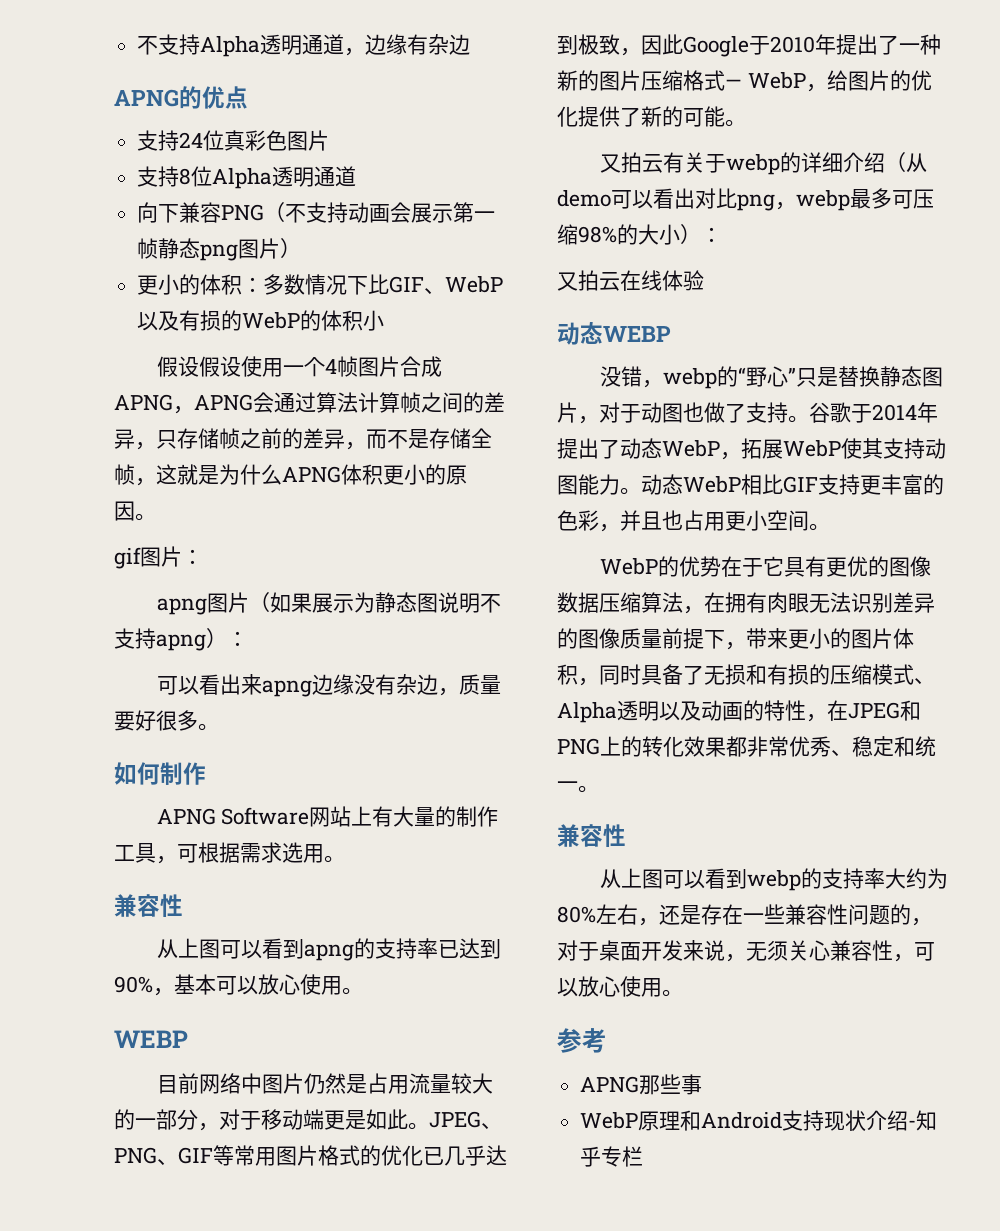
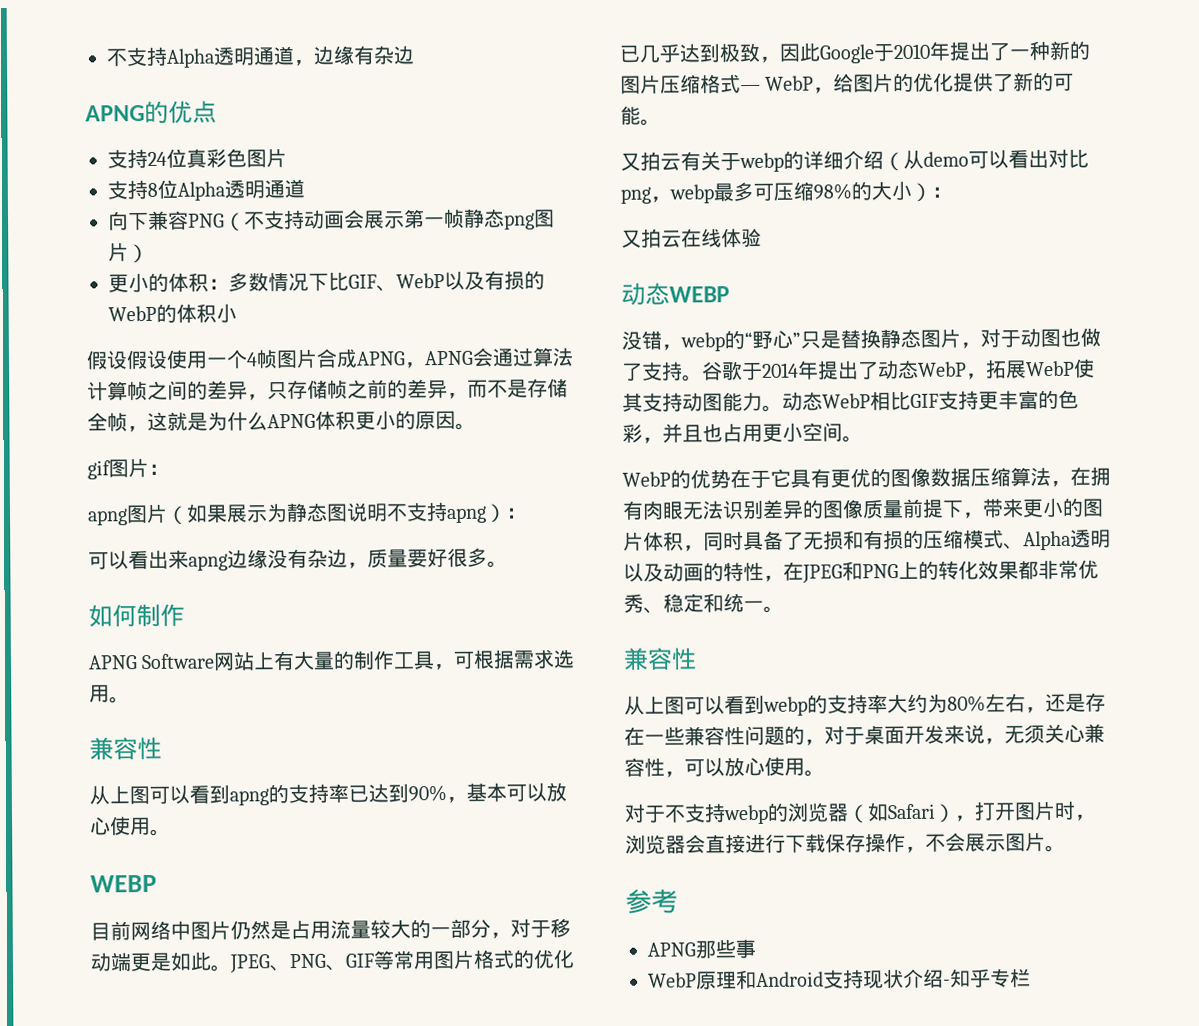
+ 对于不支持webp的浏览器（如Safari），打开图片时，浏览器会直接进行下载保存操作，不会展示图片。

